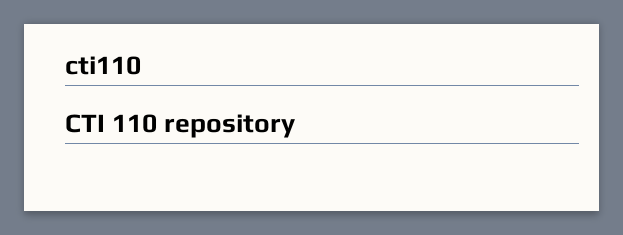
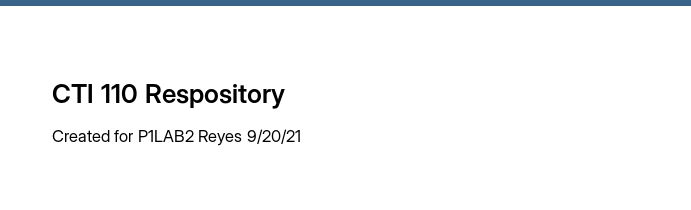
- cti110
- CTI 110 repository
+ CTI 110 Respository
+ Created for P1LAB2 Reyes 9/20/21

